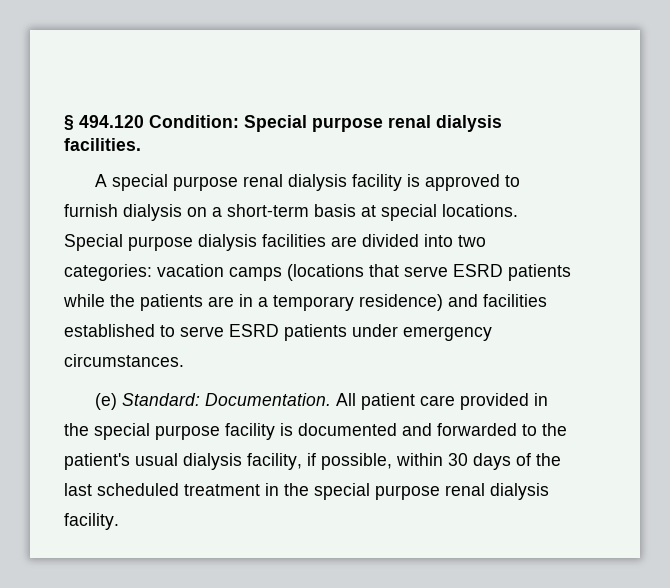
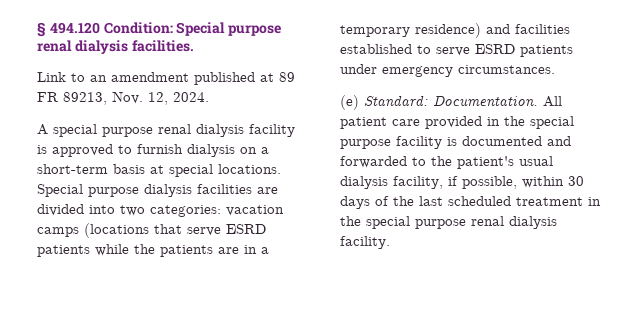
+ Link to an amendment published at 89 FR 89213, Nov. 12, 2024.

